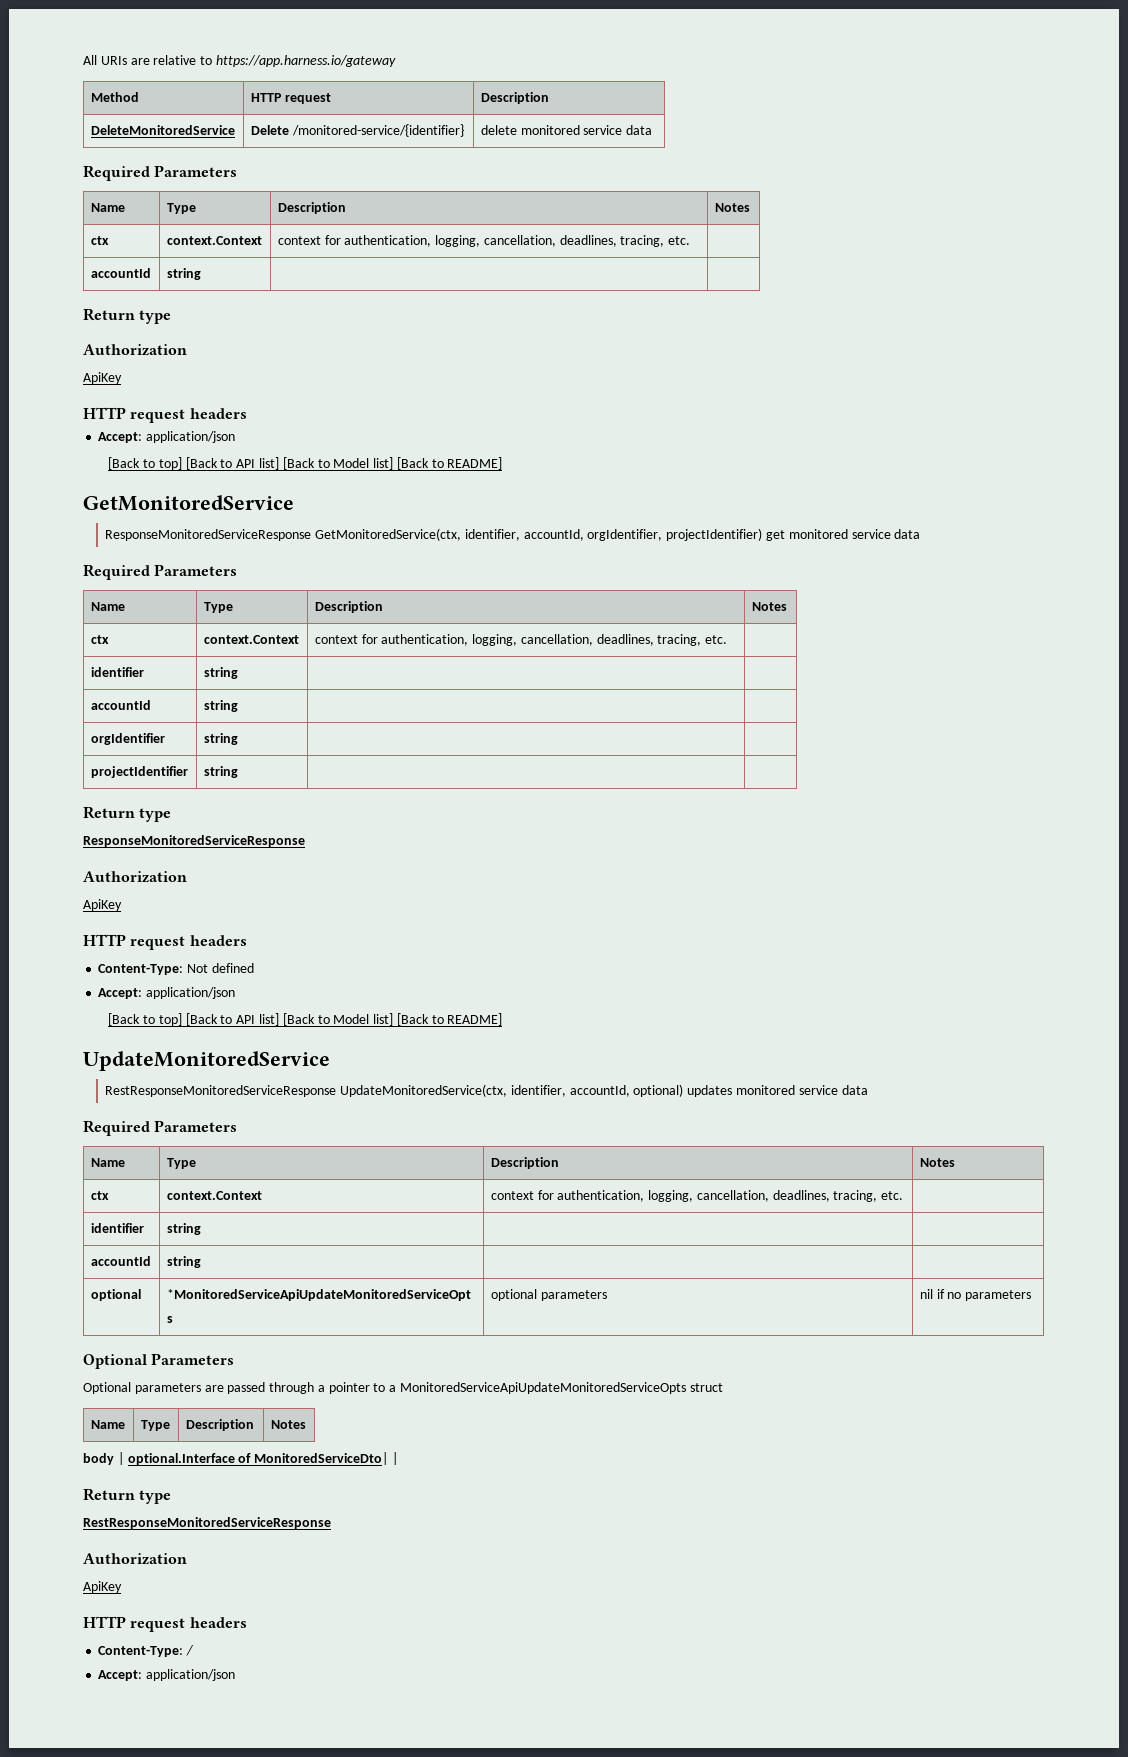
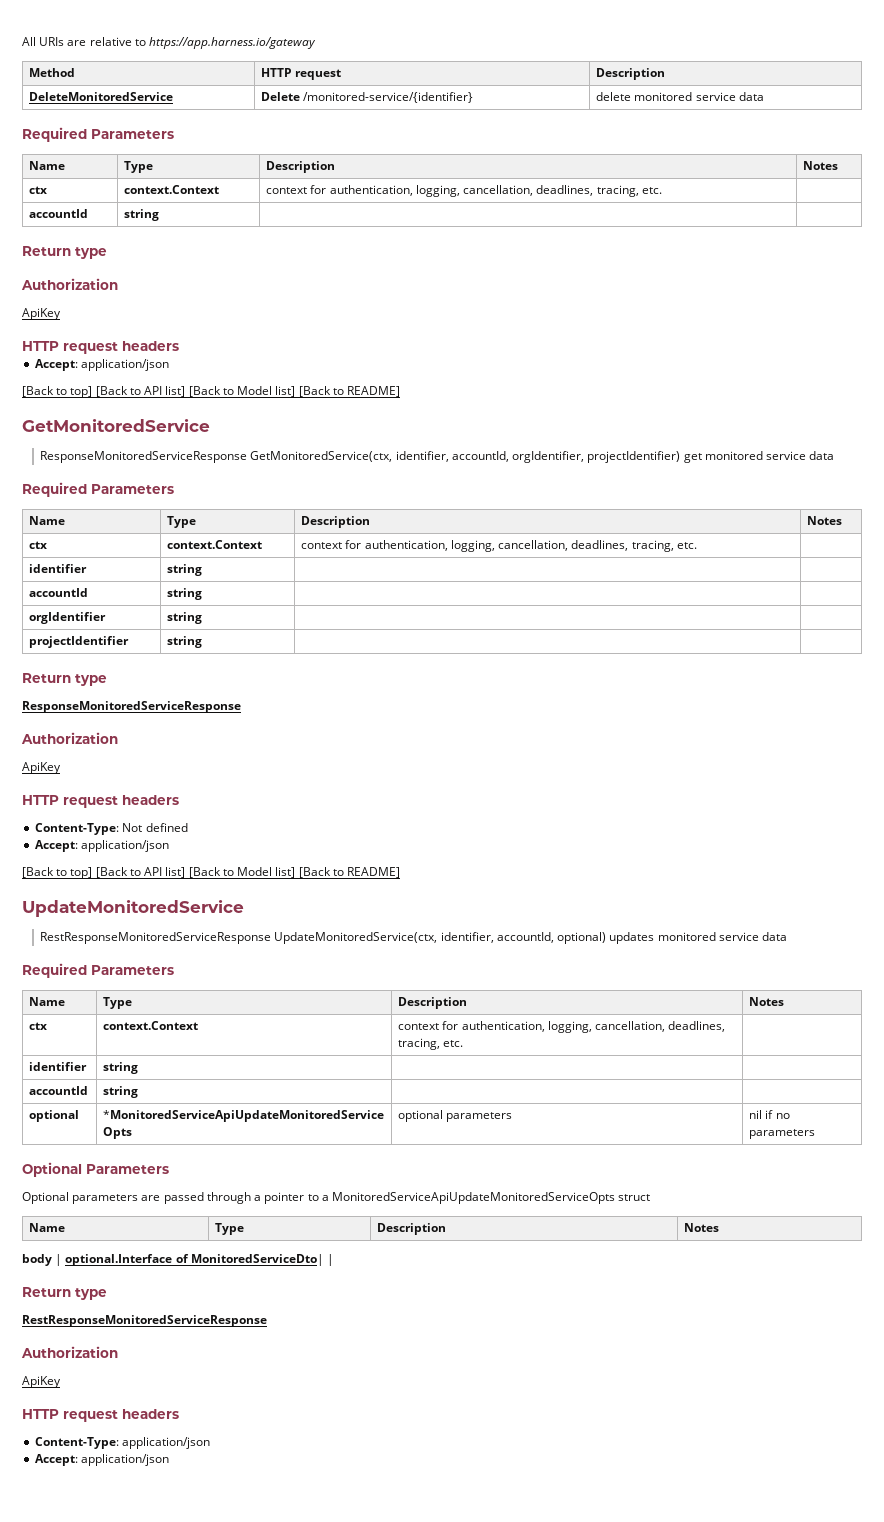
- Content-Type: /
+ Content-Type: application/json

